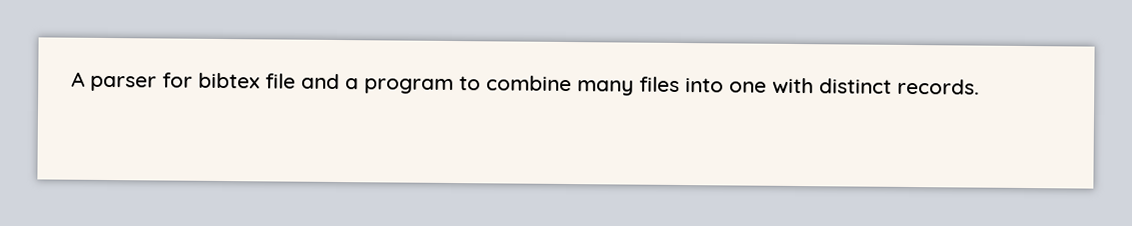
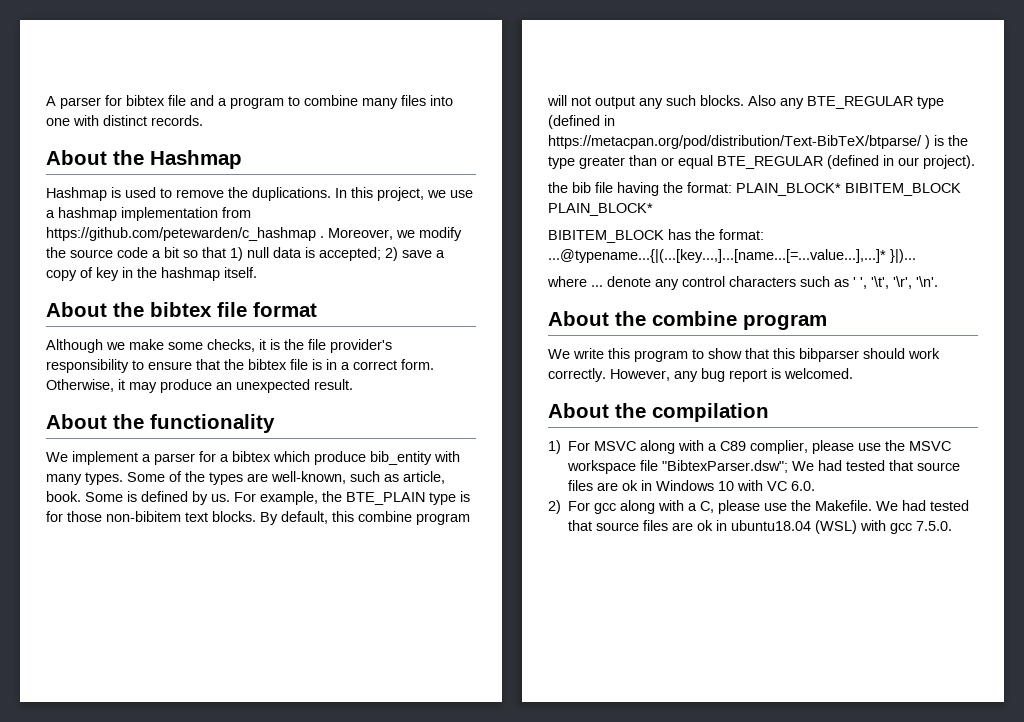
+ About the Hashmap
+ Hashmap is used to remove the duplications. In this project, we use a hashmap implementation from https://github.com/petewarden/c_hashmap . Moreover, we modify the source code a bit so that 1) null data is accepted; 2) save a copy of key in the hashmap itself.
+ About the bibtex file format
+ Although we make some checks, it is the file provider's responsibility to ensure that the bibtex file is in a correct form. Otherwise, it may produce an unexpected result.
+ About the functionality
+ We implement a parser for a bibtex which produce bib_entity with many types. Some of the types are well-known, such as article, book. Some is defined by us. For example, the BTE_PLAIN type is for those non-bibitem text blocks. By default, this combine program will not output any such blocks. Also any BTE_REGULAR type (defined in https://metacpan.org/pod/distribution/Text-BibTeX/btparse/ ) is the type greater than or equal BTE_REGULAR (defined in our project).
+ the bib file having the format: PLAIN_BLOCK* BIBITEM_BLOCK PLAIN_BLOCK*
+ BIBITEM_BLOCK has the format: ...@typename...{|(...[key...,]...[name...[=...value...],...]* }|)...
+ where ... denote any control characters such as ' ', '\t', '\r', '\n'.
+ About the combine program
+ We write this program to show that this bibparser should work correctly. However, any bug report is welcomed.
+ About the compilation
+ 1) For MSVC along with a C89 complier, please use the MSVC workspace file "BibtexParser.dsw"; We had tested that source files are ok in Windows 10 with VC 6.0.
+ 2) For gcc along with a C, please use the Makefile. We had tested that source files are ok in ubuntu18.04 (WSL) with gcc 7.5.0.

